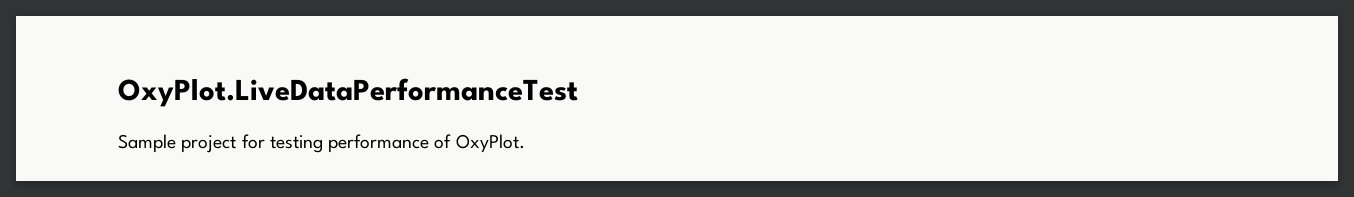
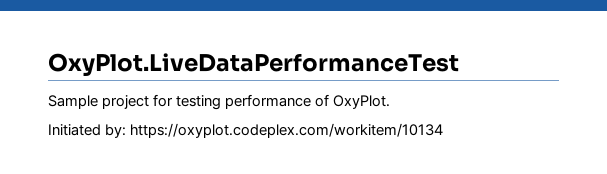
+ Initiated by: https://oxyplot.codeplex.com/workitem/10134

